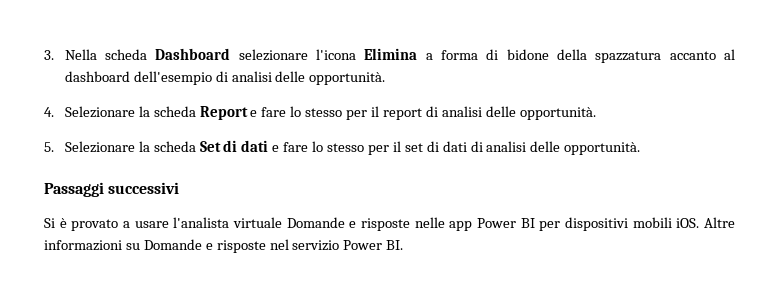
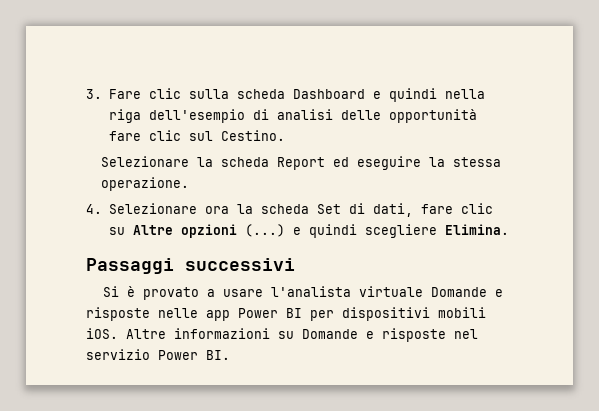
- 3. Nella scheda Dashboard selezionare l'icona Elimina a forma di bidone della spazzatura accanto al dashboard dell'esempio di analisi delle opportunità.
- 4. Selezionare la scheda Report e fare lo stesso per il report di analisi delle opportunità.
- 5. Selezionare la scheda Set di dati e fare lo stesso per il set di dati di analisi delle opportunità.
+ 3. Fare clic sulla scheda Dashboard e quindi nella riga dell'esempio di analisi delle opportunità fare clic sul Cestino.
+ Selezionare la scheda Report ed eseguire la stessa operazione.
+ 4. Selezionare ora la scheda Set di dati, fare clic su Altre opzioni (...) e quindi scegliere Elimina.

